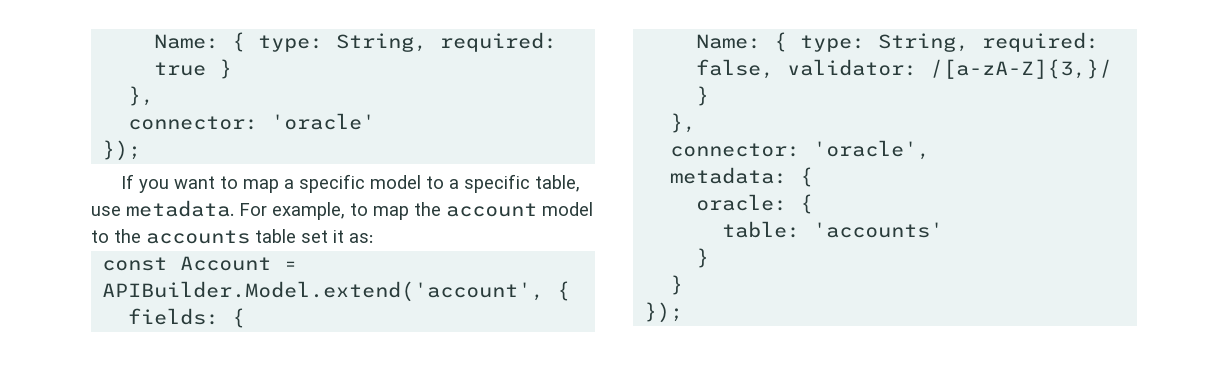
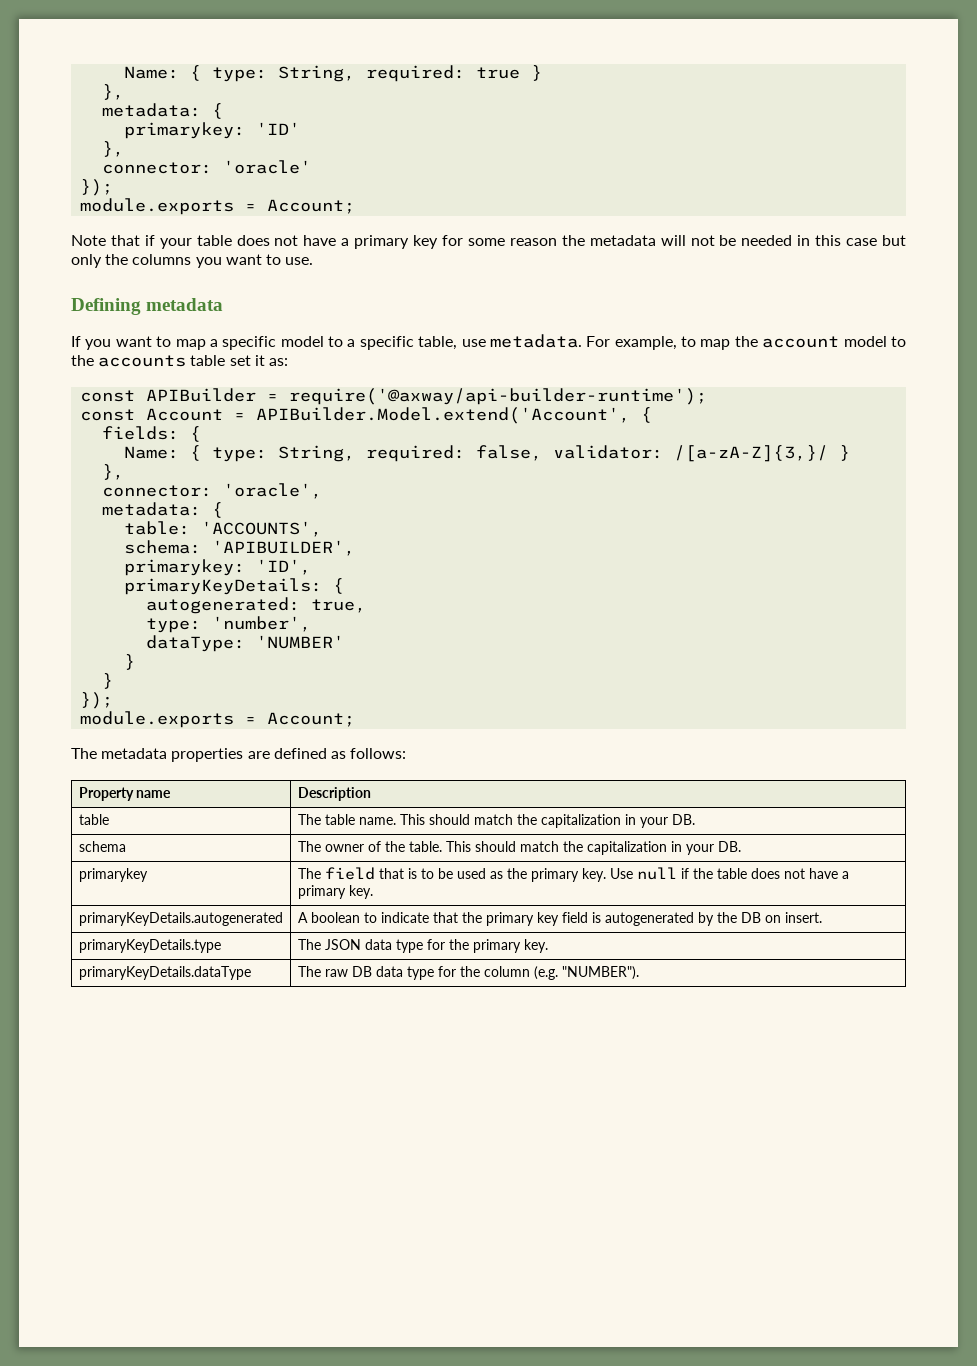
  Name: { type: String, required: true }
+ },
+ metadata: {
+ primarykey: 'ID'
  },
  connector: 'oracle'
  });
+ module.exports = Account;
+ Note that if your table does not have a primary key for some reason the metadata will not be needed in this case but only the columns you want to use.
+ Defining metadata
+ const APIBuilder = require('@axway/api-builder-runtime');
- const Account = APIBuilder.Model.extend('account', {
+ const Account = APIBuilder.Model.extend('Account', {
- oracle: {
- table: 'accounts'
+ table: 'ACCOUNTS',
+ schema: 'APIBUILDER',
+ primarykey: 'ID',
+ primaryKeyDetails: {
+ autogenerated: true,
+ type: 'number',
+ dataType: 'NUMBER'
  }
  }
  });
+ module.exports = Account;
+ The metadata properties are defined as follows:
+ Property name | Description
+ table | The table name. This should match the capitalization in your DB.
+ schema | The owner of the table. This should match the capitalization in your DB.
+ primarykey | The field that is to be used as the primary key. Use null if the table does not have a primary key.
+ primaryKeyDetails.autogenerated | A boolean to indicate that the primary key field is autogenerated by the DB on insert.
+ primaryKeyDetails.type | The JSON data type for the primary key.
+ primaryKeyDetails.dataType | The raw DB data type for the column (e.g. "NUMBER").

